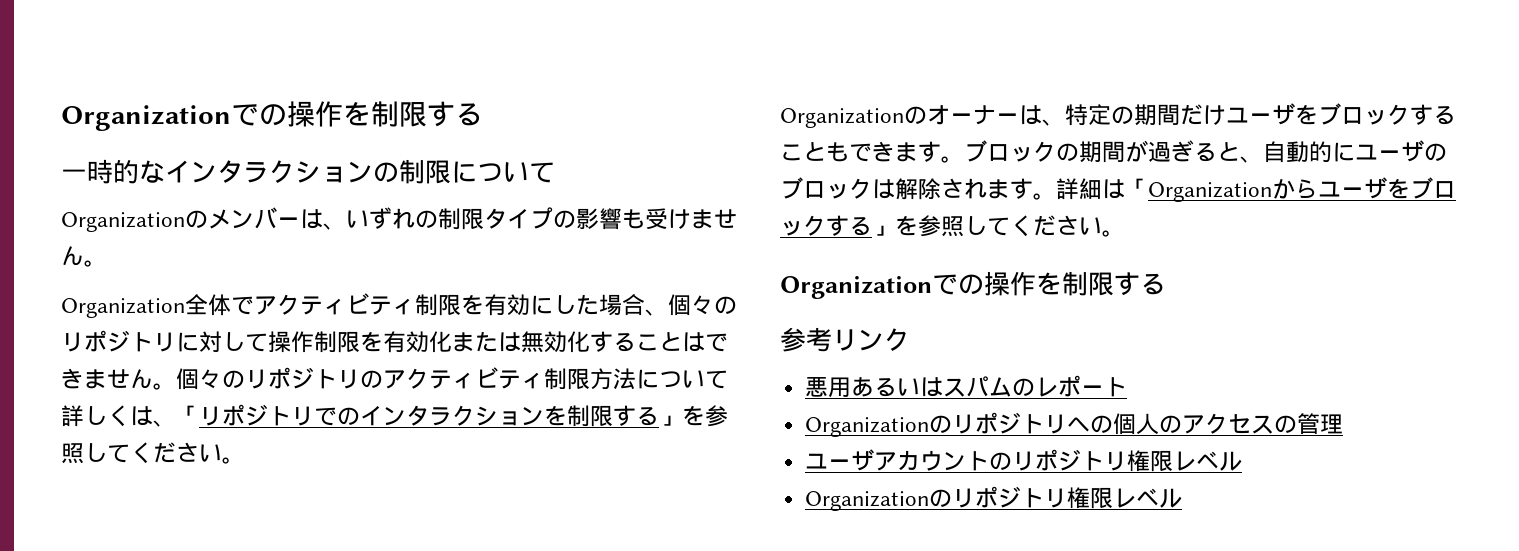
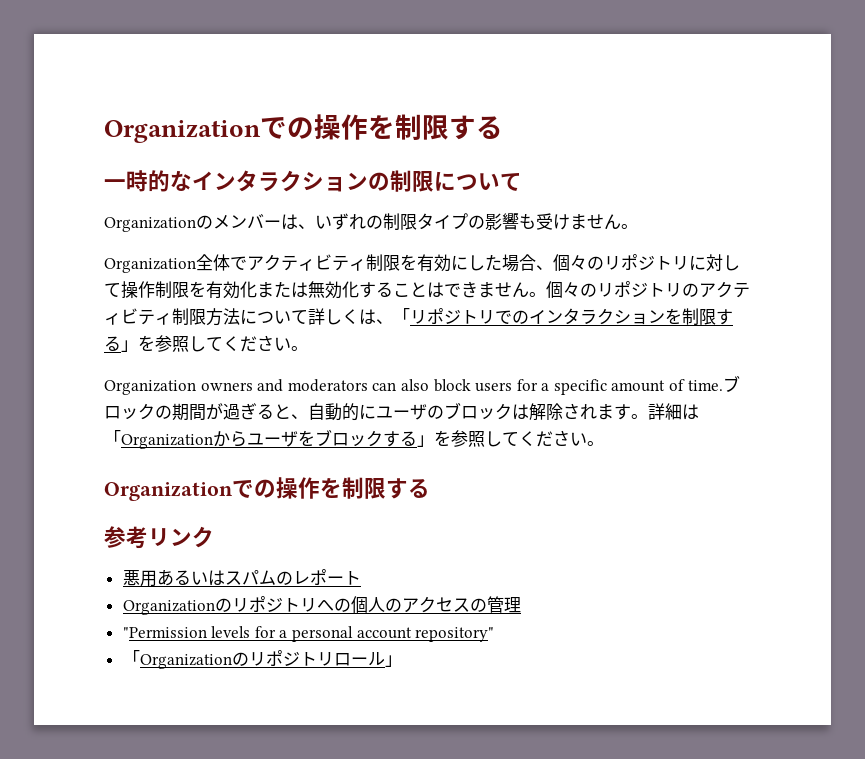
- Organizationのオーナーは、特定の期間だけユーザをブロックすることもできます。
+ Organization owners and moderators can also block users for a specific amount of time.
- ユーザアカウントのリポジトリ権限レベル
- Organizationのリポジトリ権限レベル
+ "Permission levels for a personal account repository"
+ 「Organizationのリポジトリロール」

